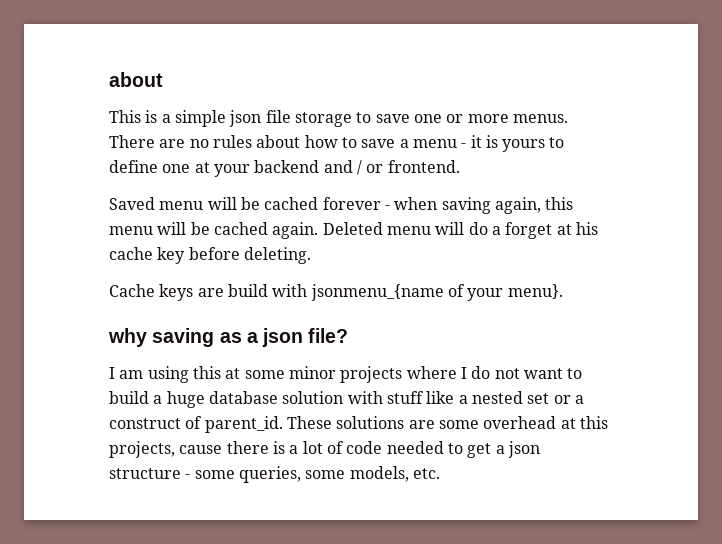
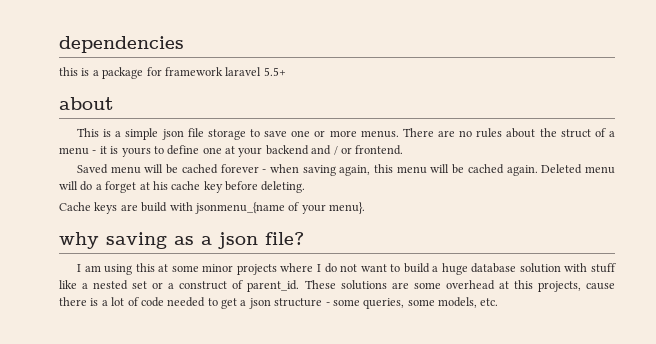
+ dependencies
+ this is a package for framework laravel 5.5+
- There are no rules about how to save a menu - it is yours to define one at your backend and / or frontend.
+ There are no rules about the struct of a menu - it is yours to define one at your backend and / or frontend.

